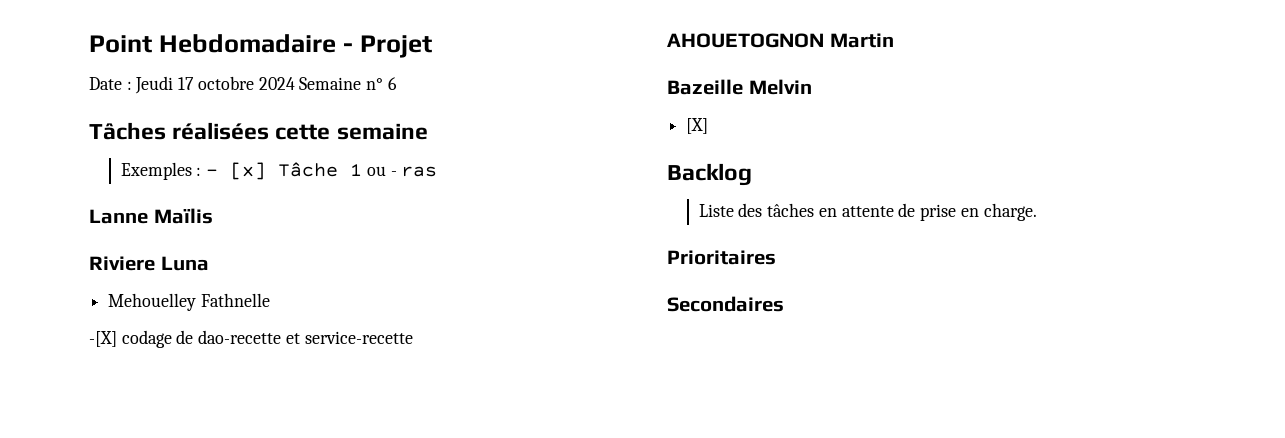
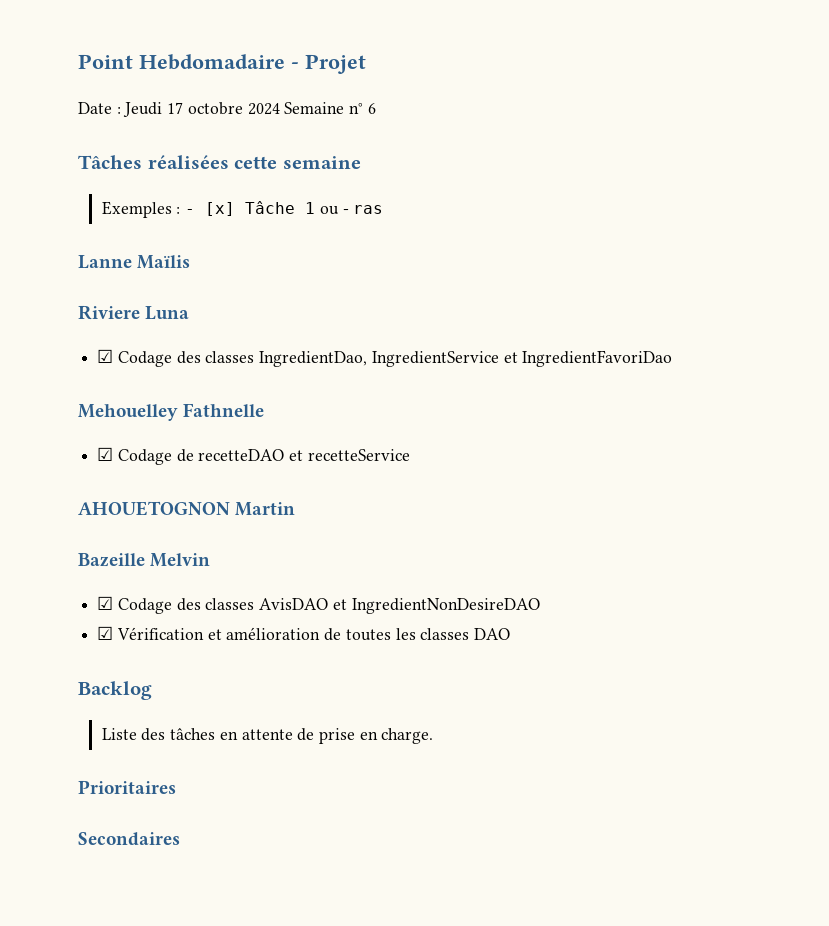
+ ☑ Codage des classes IngredientDao, IngredientService et IngredientFavoriDao
  Mehouelley Fathnelle
- -[X] codage de dao-recette et service-recette
+ ☑ Codage de recetteDAO et recetteService
  AHOUETOGNON Martin
  Bazeille Melvin
- [X]
+ ☑ Codage des classes AvisDAO et IngredientNonDesireDAO
+ ☑ Vérification et amélioration de toutes les classes DAO

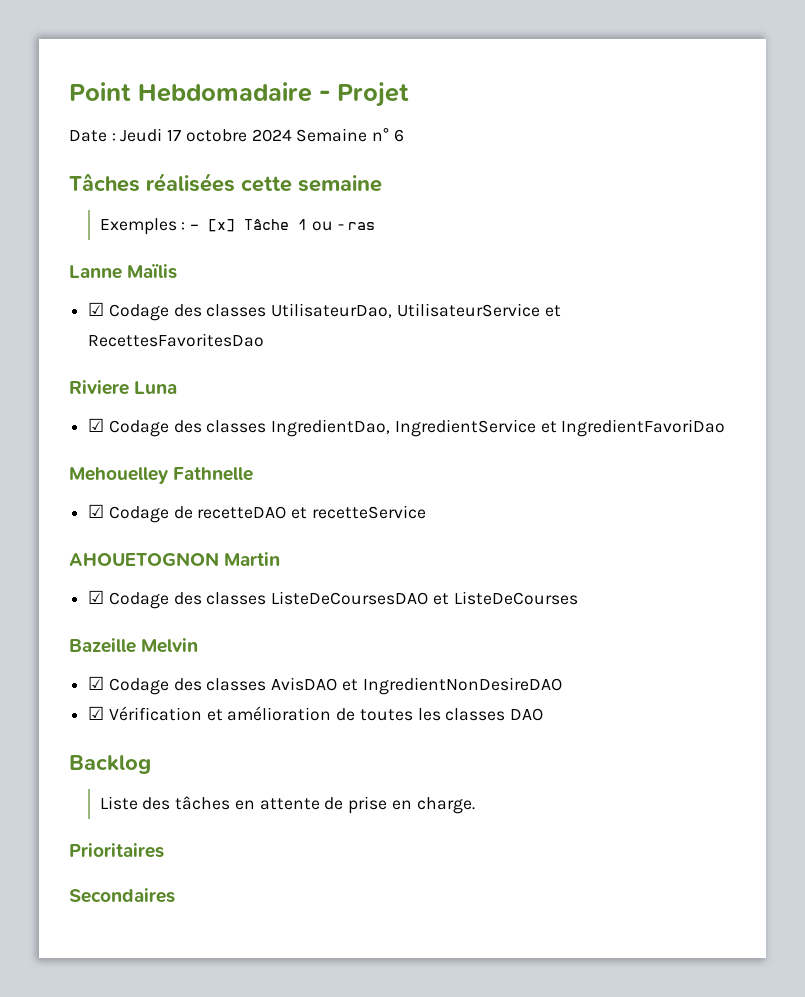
+ ☑ Codage des classes UtilisateurDao, UtilisateurService et RecettesFavoritesDao
+ ☑ Codage des classes ListeDeCoursesDAO et ListeDeCourses

